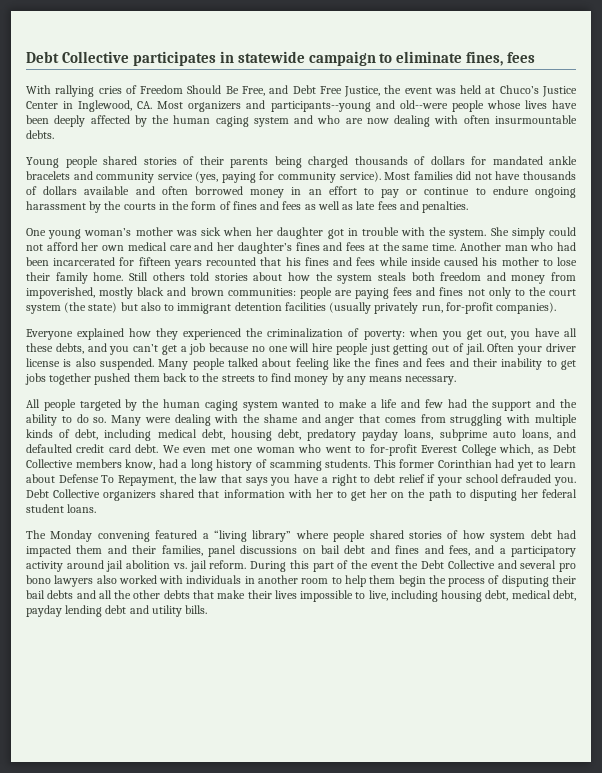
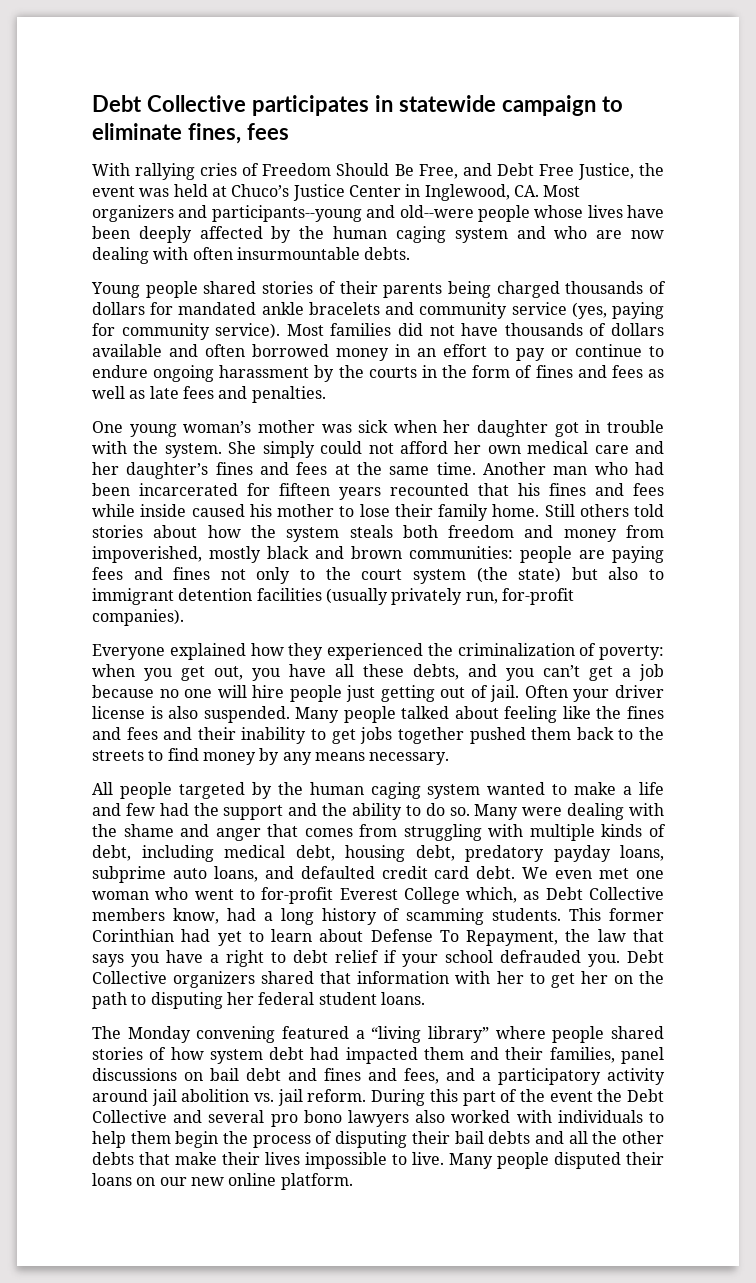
- During this part of the event the Debt Collective and several pro bono lawyers also worked with individuals in another room to help them begin the process of disputing their bail debts and all the other debts that make their lives impossible to live, including housing debt, medical debt, payday lending debt and utility bills.
+ During this part of the event the Debt Collective and several pro bono lawyers also worked with individuals to help them begin the process of disputing their bail debts and all the other debts that make their lives impossible to live. Many people disputed their loans on our new online platform.

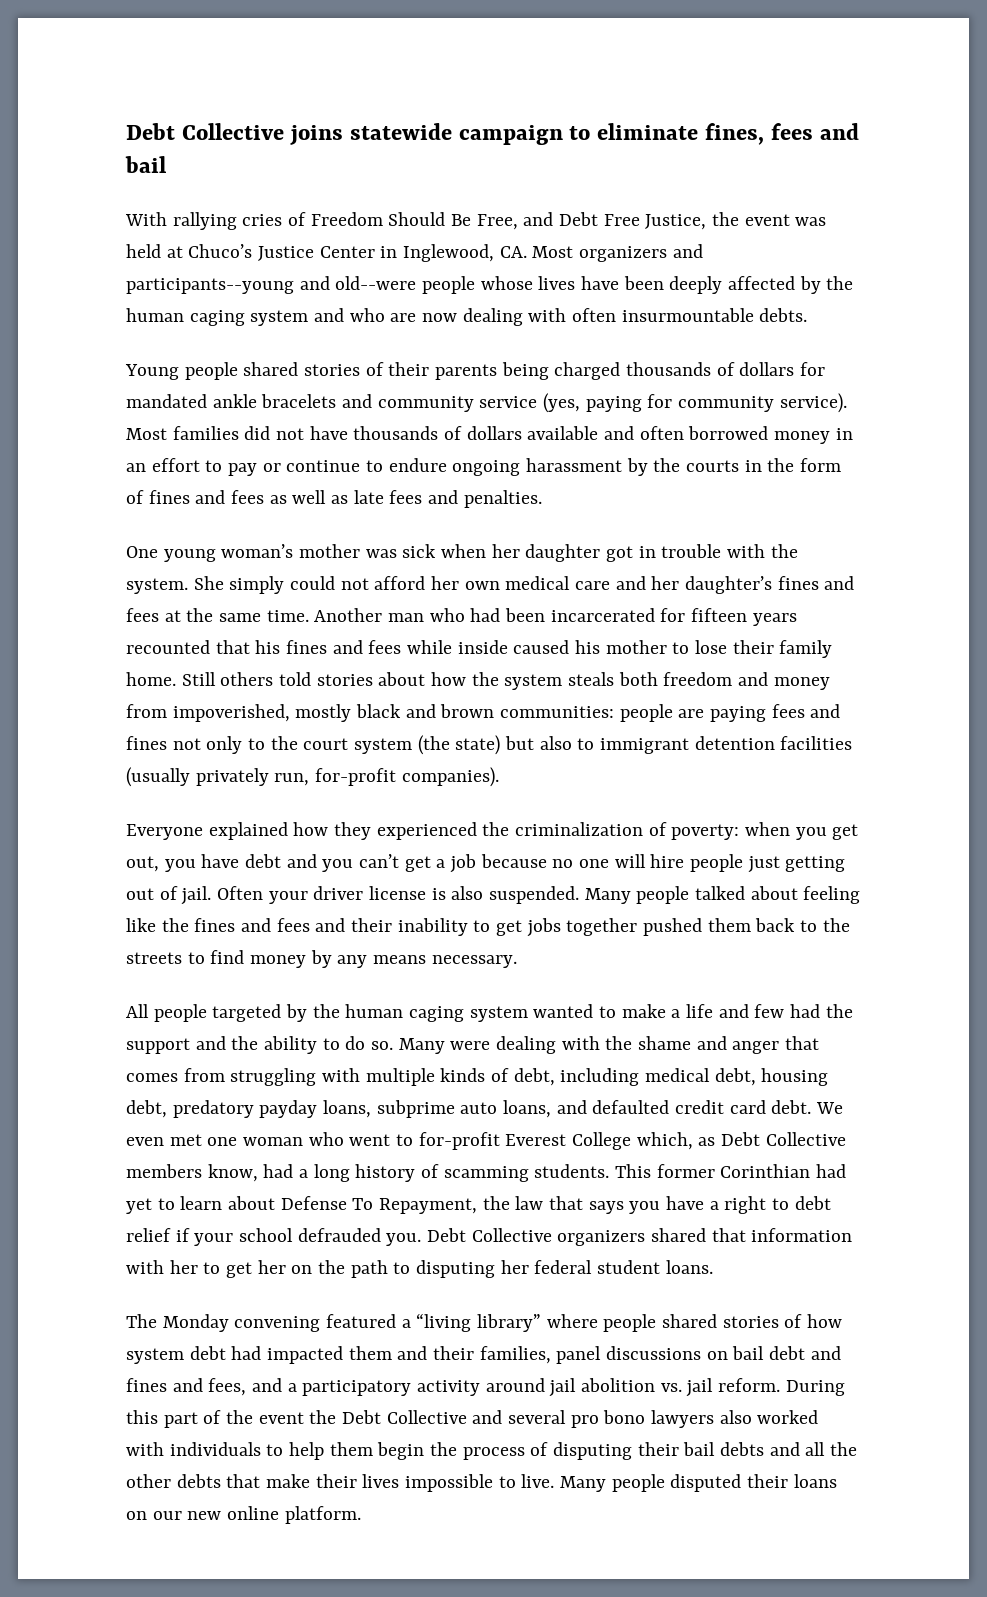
- Debt Collective participates in statewide campaign to eliminate fines, fees
+ Debt Collective joins statewide campaign to eliminate fines, fees and bail
- Everyone explained how they experienced the criminalization of poverty: when you get out, you have all these debts, and you can’t get a job because no one will hire people just getting out of jail.
+ Everyone explained how they experienced the criminalization of poverty: when you get out, you have debt and you can’t get a job because no one will hire people just getting out of jail.

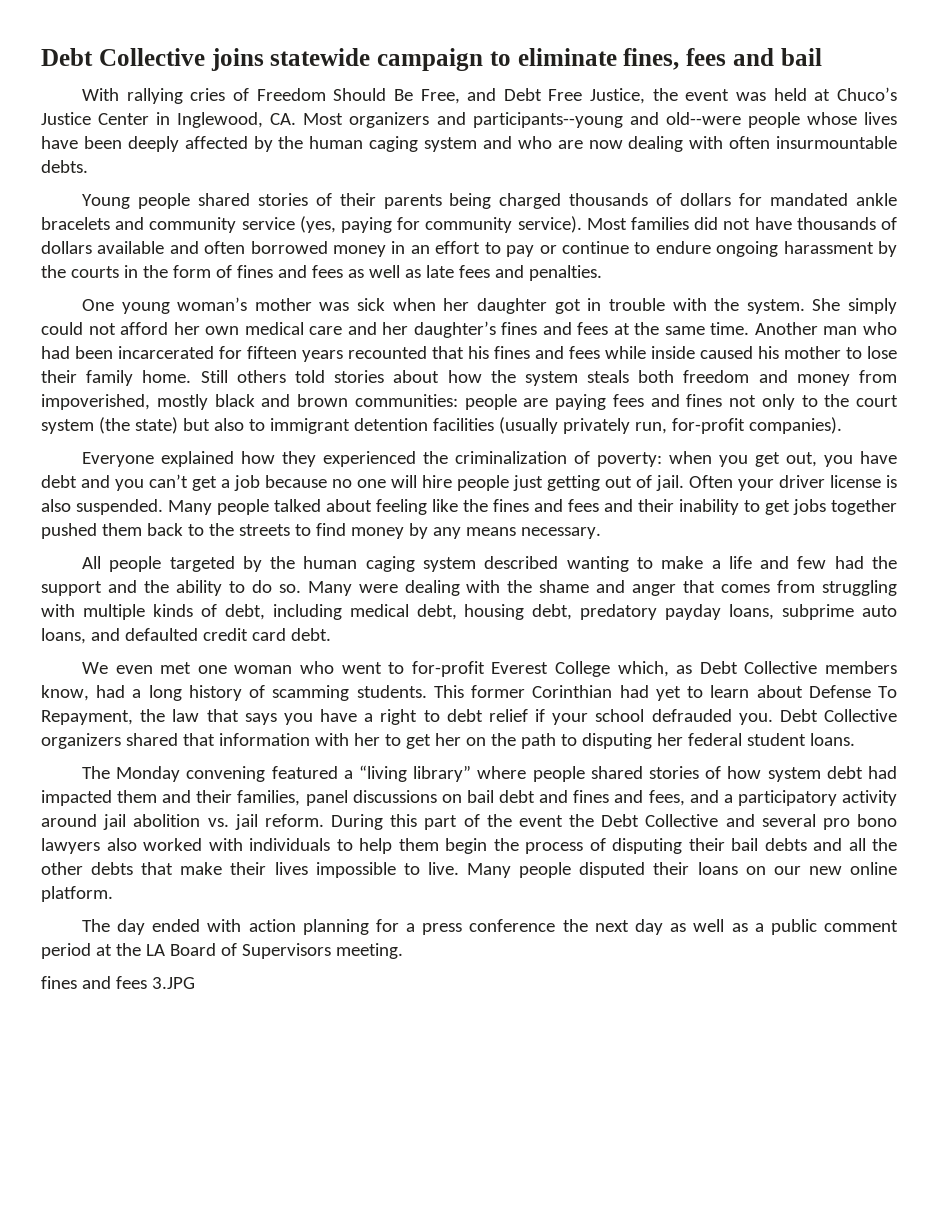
- All people targeted by the human caging system wanted to make a life and few had the support and the ability to do so.
+ All people targeted by the human caging system described wanting to make a life and few had the support and the ability to do so.
- Many were dealing with the shame and anger that comes from struggling with multiple kinds of debt, including medical debt, housing debt, predatory payday loans, subprime auto loans, and defaulted credit card debt. We even met one woman who went to for-profit Everest College which, as Debt Collective members know, had a long history of scamming students.
+ Many were dealing with the shame and anger that comes from struggling with multiple kinds of debt, including medical debt, housing debt, predatory payday loans, subprime auto loans, and defaulted credit card debt.
+ We even met one woman who went to for-profit Everest College which, as Debt Collective members know, had a long history of scamming students.
+ The day ended with action planning for a press conference the next day as well as a public comment period at the LA Board of Supervisors meeting.
+ fines and fees 3.JPG

